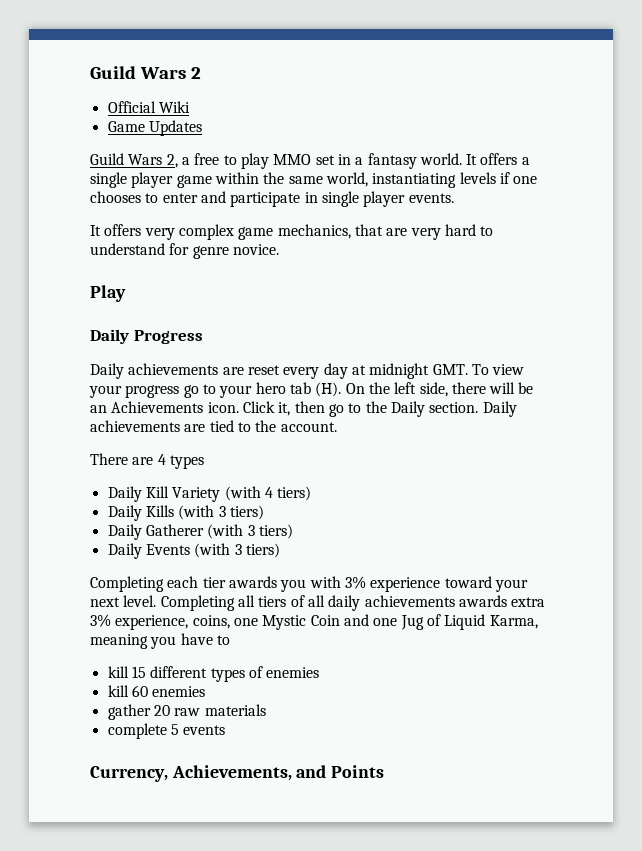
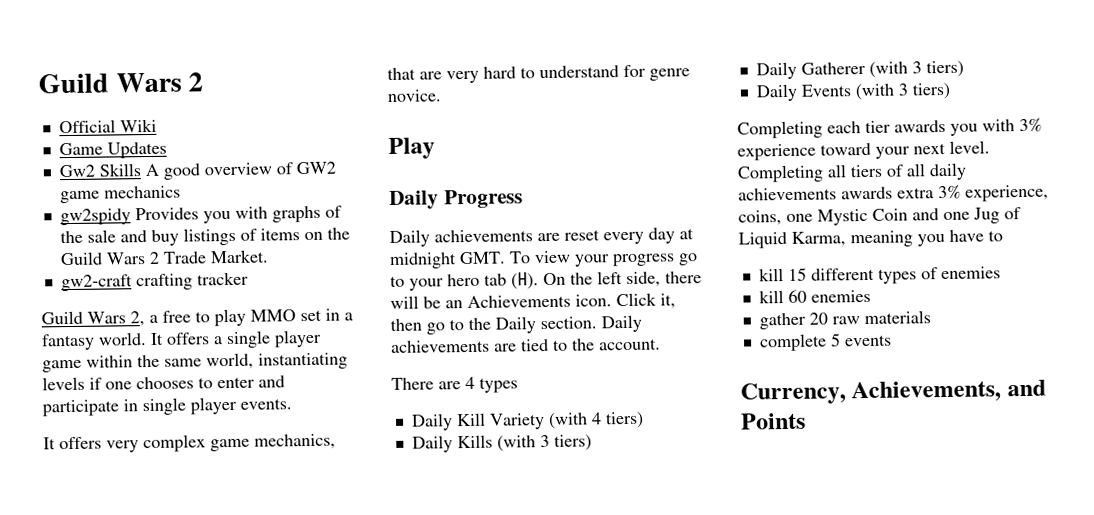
+ Gw2 Skills A good overview of GW2 game mechanics
+ gw2spidy Provides you with graphs of the sale and buy listings of items on the Guild Wars 2 Trade Market.
+ gw2-craft crafting tracker

